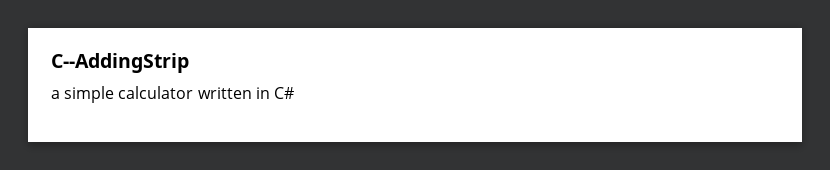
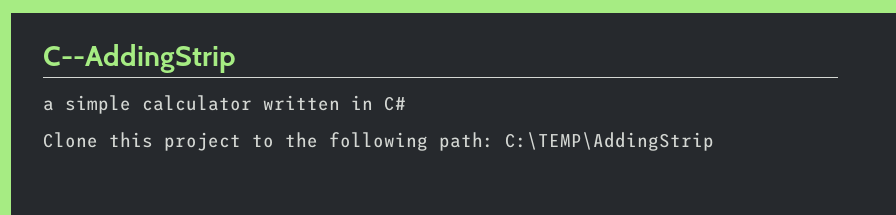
+ Clone this project to the following path: C:\TEMP\AddingStrip

